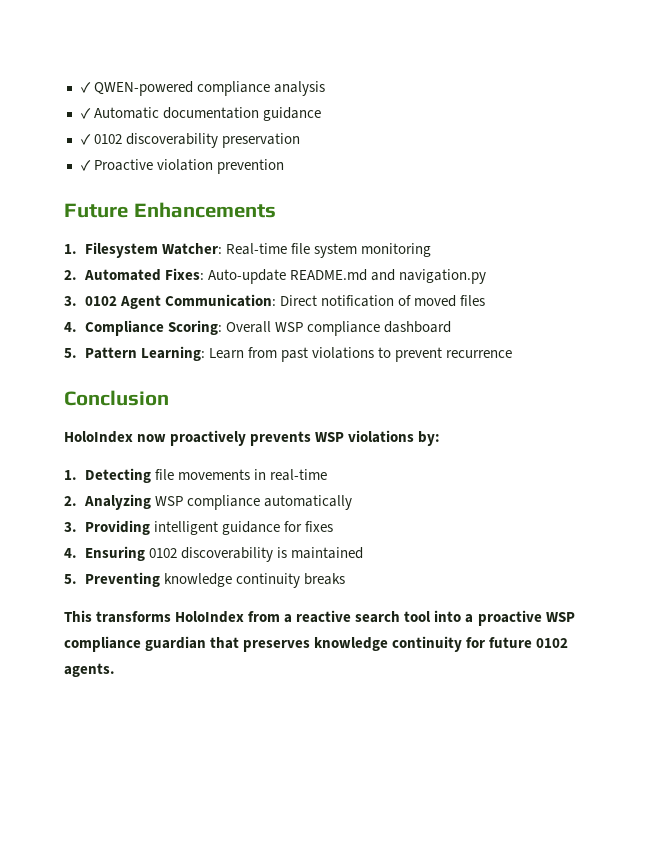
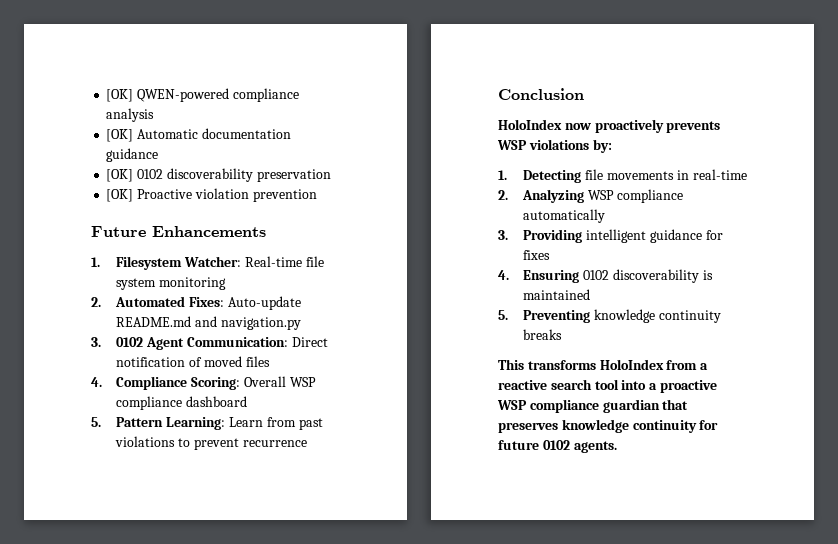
- ✓ QWEN-powered compliance analysis
+ [OK] QWEN-powered compliance analysis
- ✓ Automatic documentation guidance
+ [OK] Automatic documentation guidance
- ✓ 0102 discoverability preservation
+ [OK] 0102 discoverability preservation
- ✓ Proactive violation prevention
+ [OK] Proactive violation prevention

